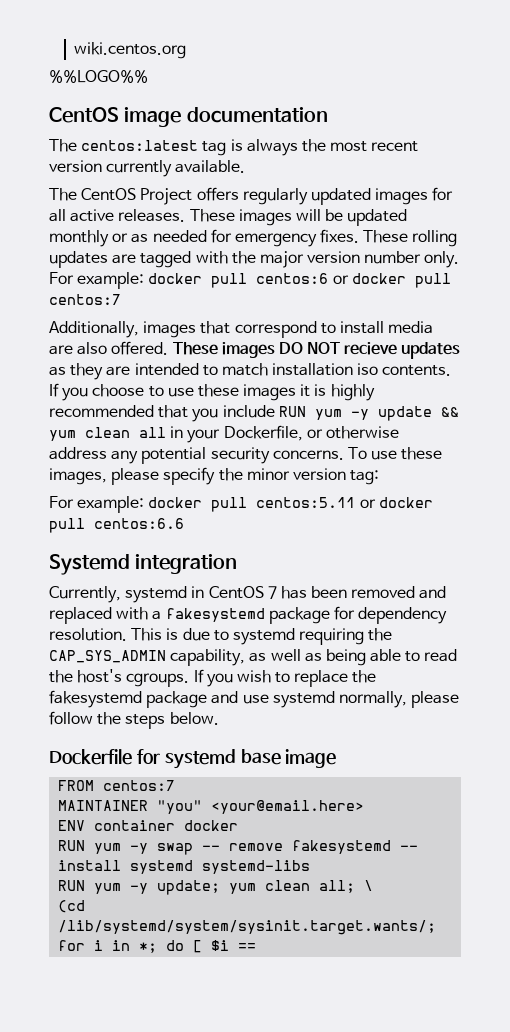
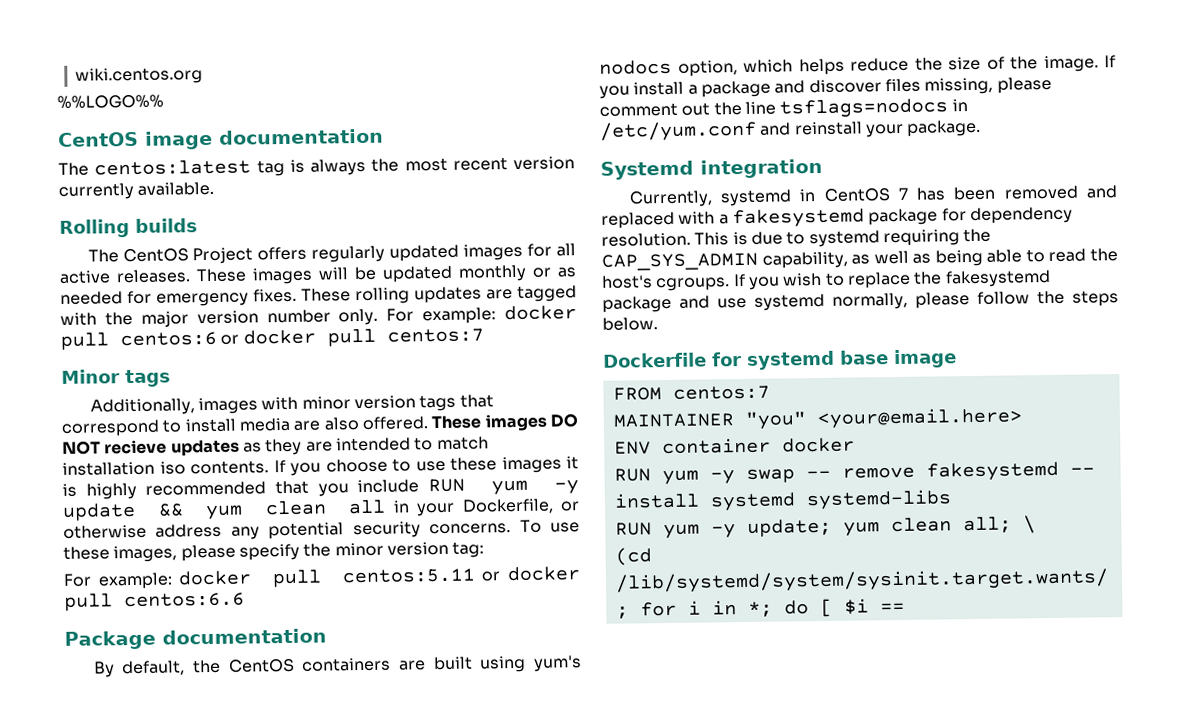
+ Rolling builds
+ Minor tags
- Additionally, images that correspond to install media are also offered.
+ Additionally, images with minor version tags that correspond to install media are also offered.
+ Package documentation
+ By default, the CentOS containers are built using yum's nodocs option, which helps reduce the size of the image. If you install a package and discover files missing, please comment out the line tsflags=nodocs in /etc/yum.conf and reinstall your package.

